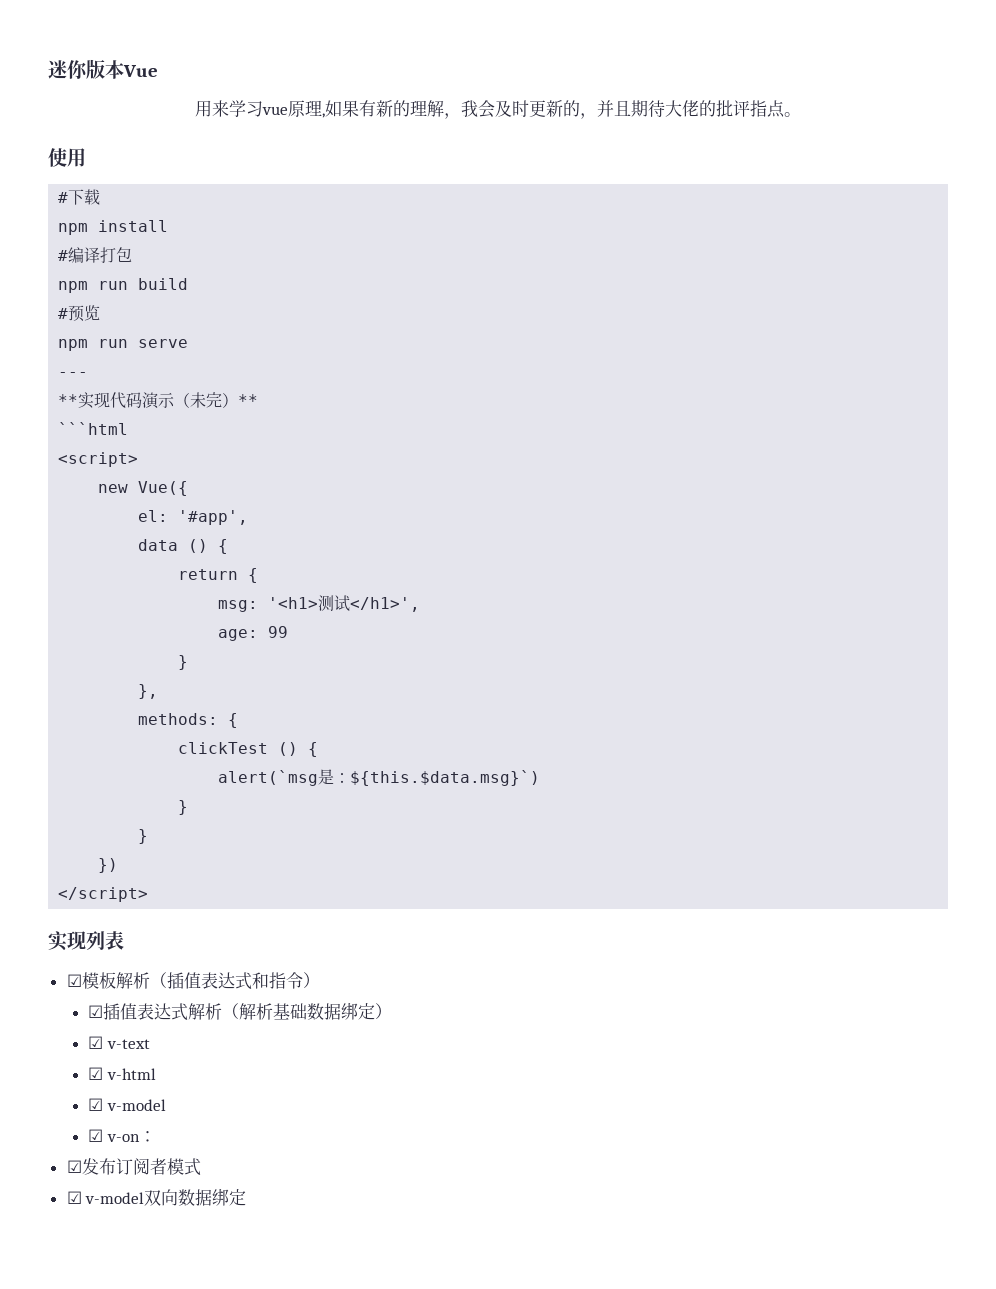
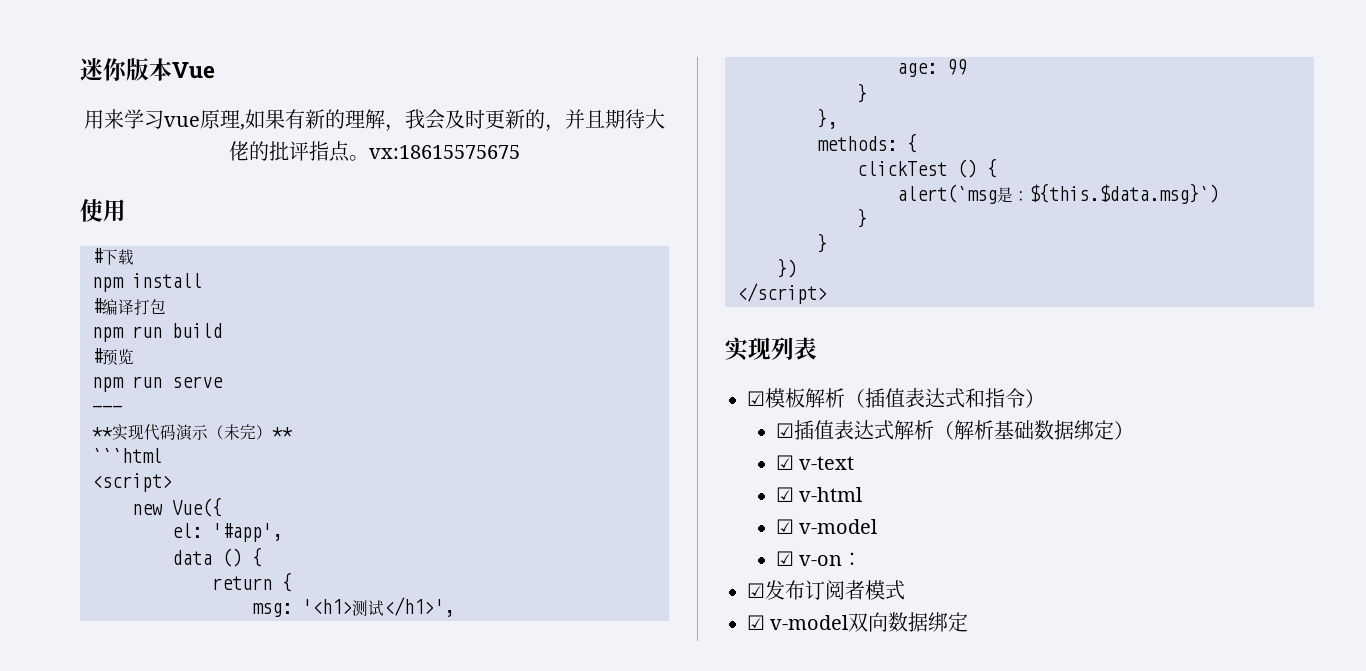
- 用来学习vue原理,如果有新的理解，我会及时更新的，并且期待大佬的批评指点。
+ 用来学习vue原理,如果有新的理解，我会及时更新的，并且期待大佬的批评指点。vx:18615575675

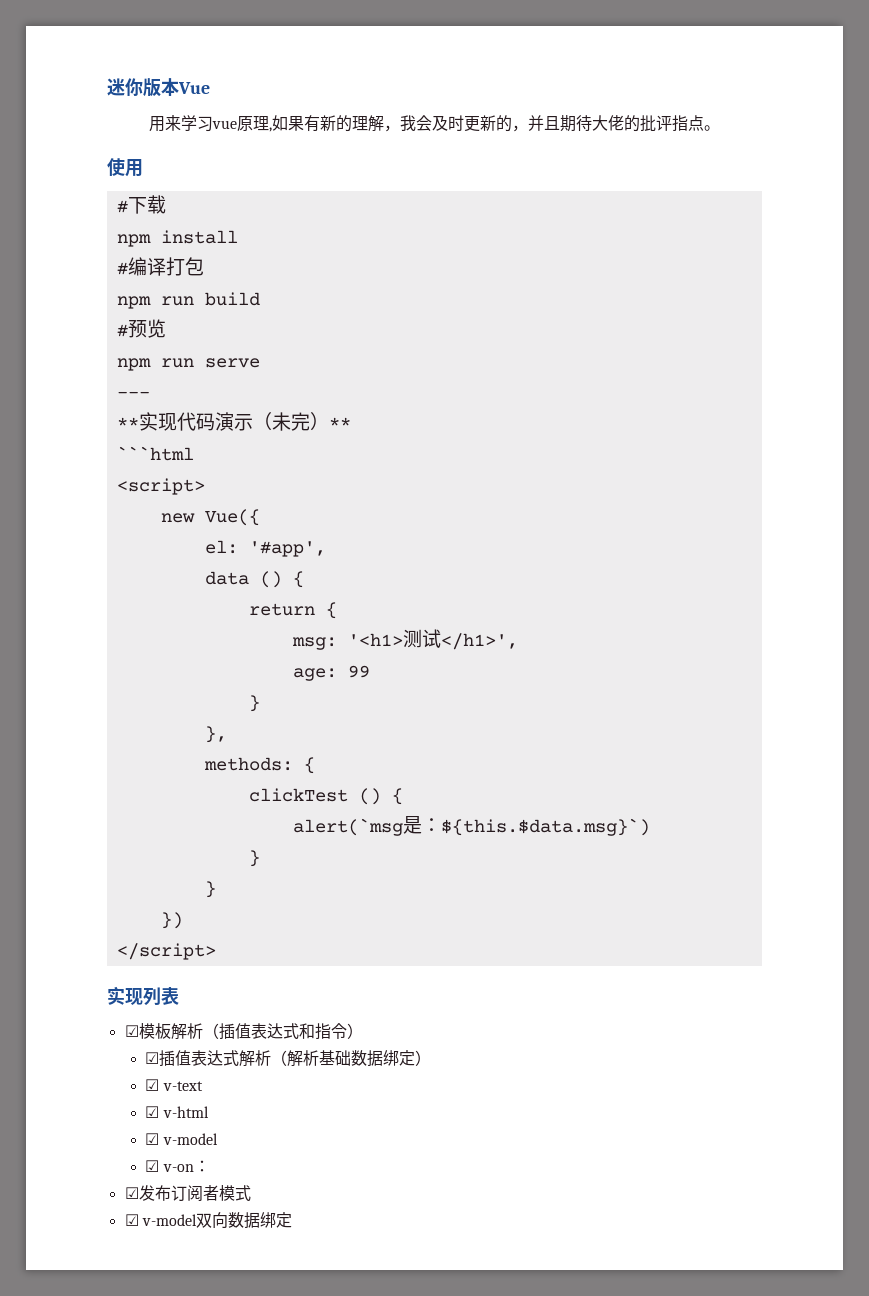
- 用来学习vue原理,如果有新的理解，我会及时更新的，并且期待大佬的批评指点。vx:18615575675
+ 用来学习vue原理,如果有新的理解，我会及时更新的，并且期待大佬的批评指点。

